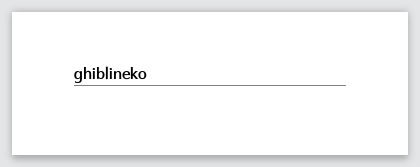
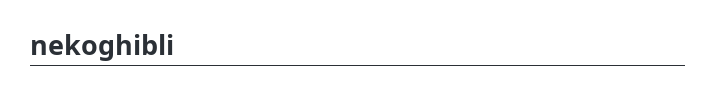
- ghiblineko
+ nekoghibli

